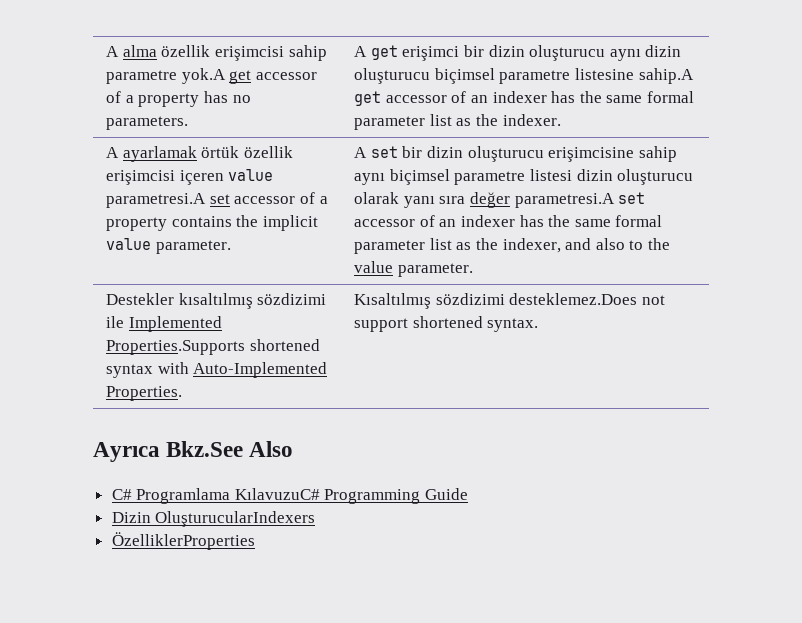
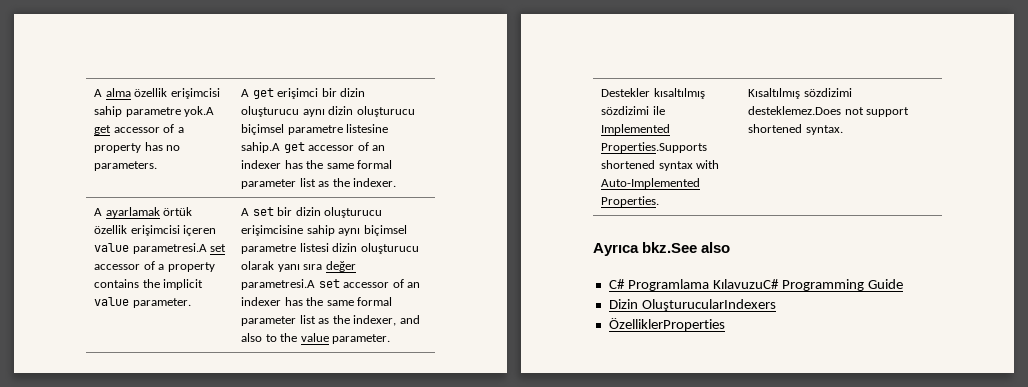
- Ayrıca Bkz.See Also
+ Ayrıca bkz.See also

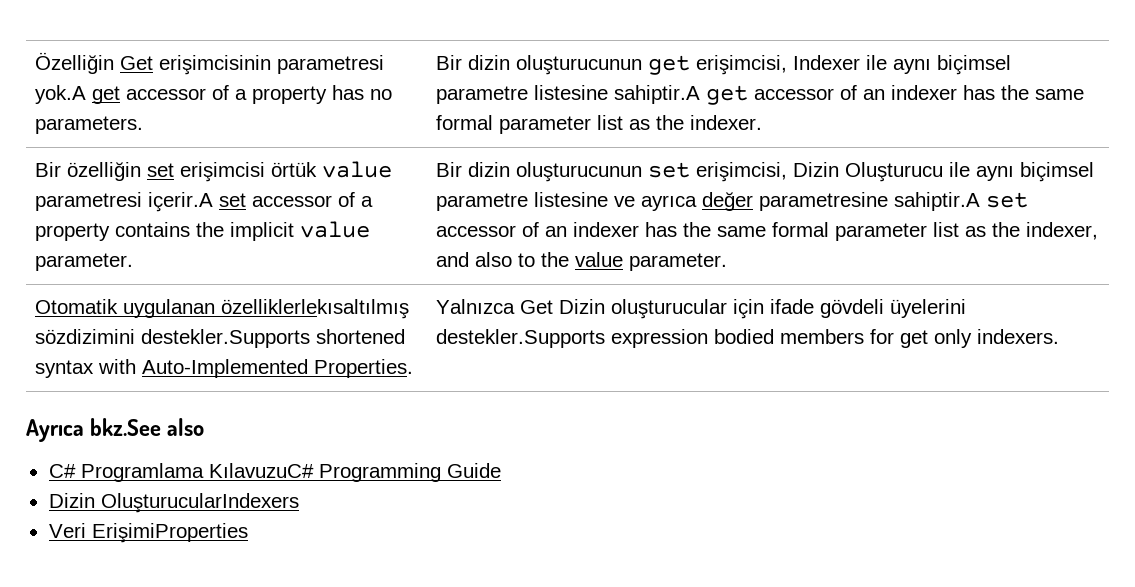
- A alma özellik erişimcisi sahip parametre yok.A get accessor of a property has no parameters.
+ Özelliğin Get erişimcisinin parametresi yok.A get accessor of a property has no parameters.
- A get erişimci bir dizin oluşturucu aynı dizin oluşturucu biçimsel parametre listesine sahip.A get accessor of an indexer has the same formal parameter list as the indexer.
+ Bir dizin oluşturucunun get erişimcisi, Indexer ile aynı biçimsel parametre listesine sahiptir.A get accessor of an indexer has the same formal parameter list as the indexer.
- A ayarlamak örtük özellik erişimcisi içeren value parametresi.A set accessor of a property contains the implicit value parameter.
+ Bir özelliğin set erişimcisi örtük value parametresi içerir.A set accessor of a property contains the implicit value parameter.
- A set bir dizin oluşturucu erişimcisine sahip aynı biçimsel parametre listesi dizin oluşturucu olarak yanı sıra değer parametresi.A set accessor of an indexer has the same formal parameter list as the indexer, and also to the value parameter.
+ Bir dizin oluşturucunun set erişimcisi, Dizin Oluşturucu ile aynı biçimsel parametre listesine ve ayrıca değer parametresine sahiptir.A set accessor of an indexer has the same formal parameter list as the indexer, and also to the value parameter.
- Destekler kısaltılmış sözdizimi ile Implemented Properties.Supports shortened syntax with Auto-Implemented Properties. | Kısaltılmış sözdizimi desteklemez.Does not support shortened syntax.
+ Otomatik uygulanan özelliklerlekısaltılmış sözdizimini destekler.Supports shortened syntax with Auto-Implemented Properties. | Yalnızca Get Dizin oluşturucular için ifade gövdeli üyelerini destekler.Supports expression bodied members for get only indexers.
- ÖzelliklerProperties
+ Veri ErişimiProperties

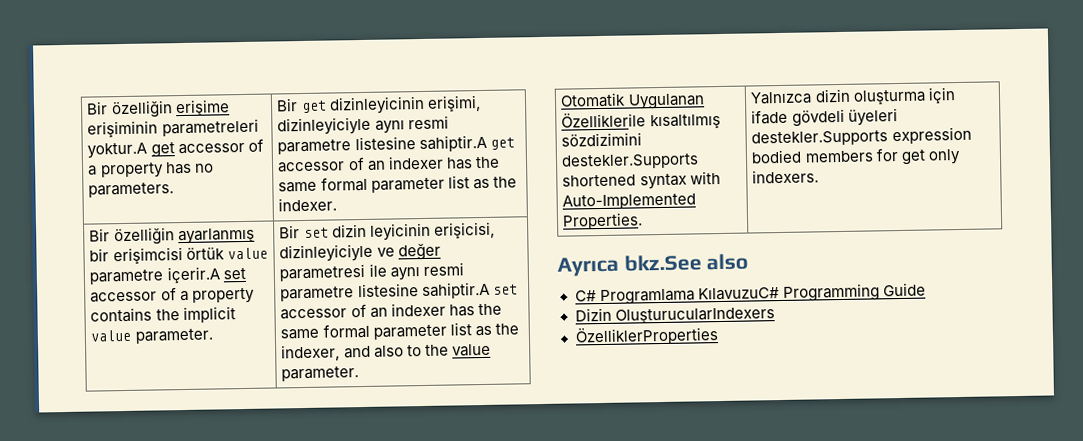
- Özelliğin Get erişimcisinin parametresi yok.A get accessor of a property has no parameters. | Bir dizin oluşturucunun get erişimcisi, Indexer ile aynı biçimsel parametre listesine sahiptir.A get accessor of an indexer has the same formal parameter list as the indexer.
+ Bir özelliğin erişime erişiminin parametreleri yoktur.A get accessor of a property has no parameters. | Bir get dizinleyicinin erişimi, dizinleyiciyle aynı resmi parametre listesine sahiptir.A get accessor of an indexer has the same formal parameter list as the indexer.
- Bir özelliğin set erişimcisi örtük value parametresi içerir.A set accessor of a property contains the implicit value parameter.
+ Bir özelliğin ayarlanmış bir erişimcisi örtük value parametre içerir.A set accessor of a property contains the implicit value parameter.
- Bir dizin oluşturucunun set erişimcisi, Dizin Oluşturucu ile aynı biçimsel parametre listesine ve ayrıca değer parametresine sahiptir.A set accessor of an indexer has the same formal parameter list as the indexer, and also to the value parameter.
+ Bir set dizin leyicinin erişicisi, dizinleyiciyle ve değer parametresi ile aynı resmi parametre listesine sahiptir.A set accessor of an indexer has the same formal parameter list as the indexer, and also to the value parameter.
- Otomatik uygulanan özelliklerlekısaltılmış sözdizimini destekler.Supports shortened syntax with Auto-Implemented Properties. | Yalnızca Get Dizin oluşturucular için ifade gövdeli üyelerini destekler.Supports expression bodied members for get only indexers.
+ Otomatik Uygulanan Özelliklerile kısaltılmış sözdizimini destekler.Supports shortened syntax with Auto-Implemented Properties. | Yalnızca dizin oluşturma için ifade gövdeli üyeleri destekler.Supports expression bodied members for get only indexers.
- Veri ErişimiProperties
+ ÖzelliklerProperties

